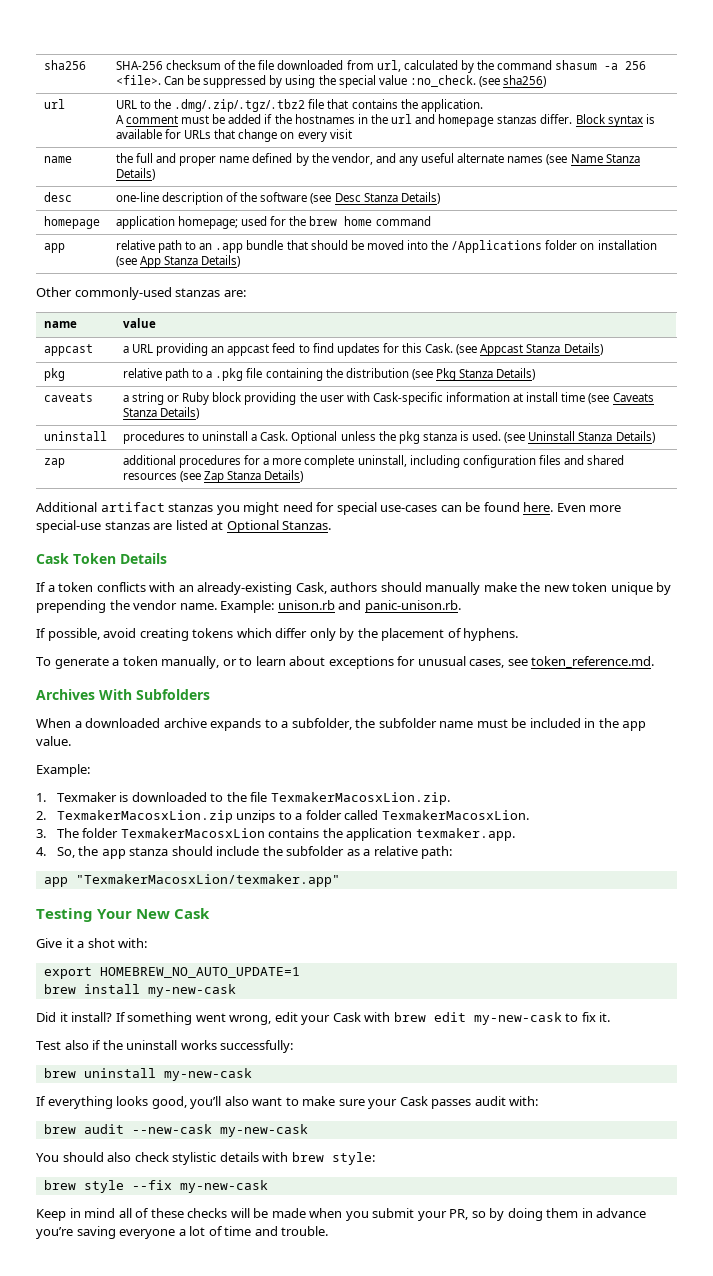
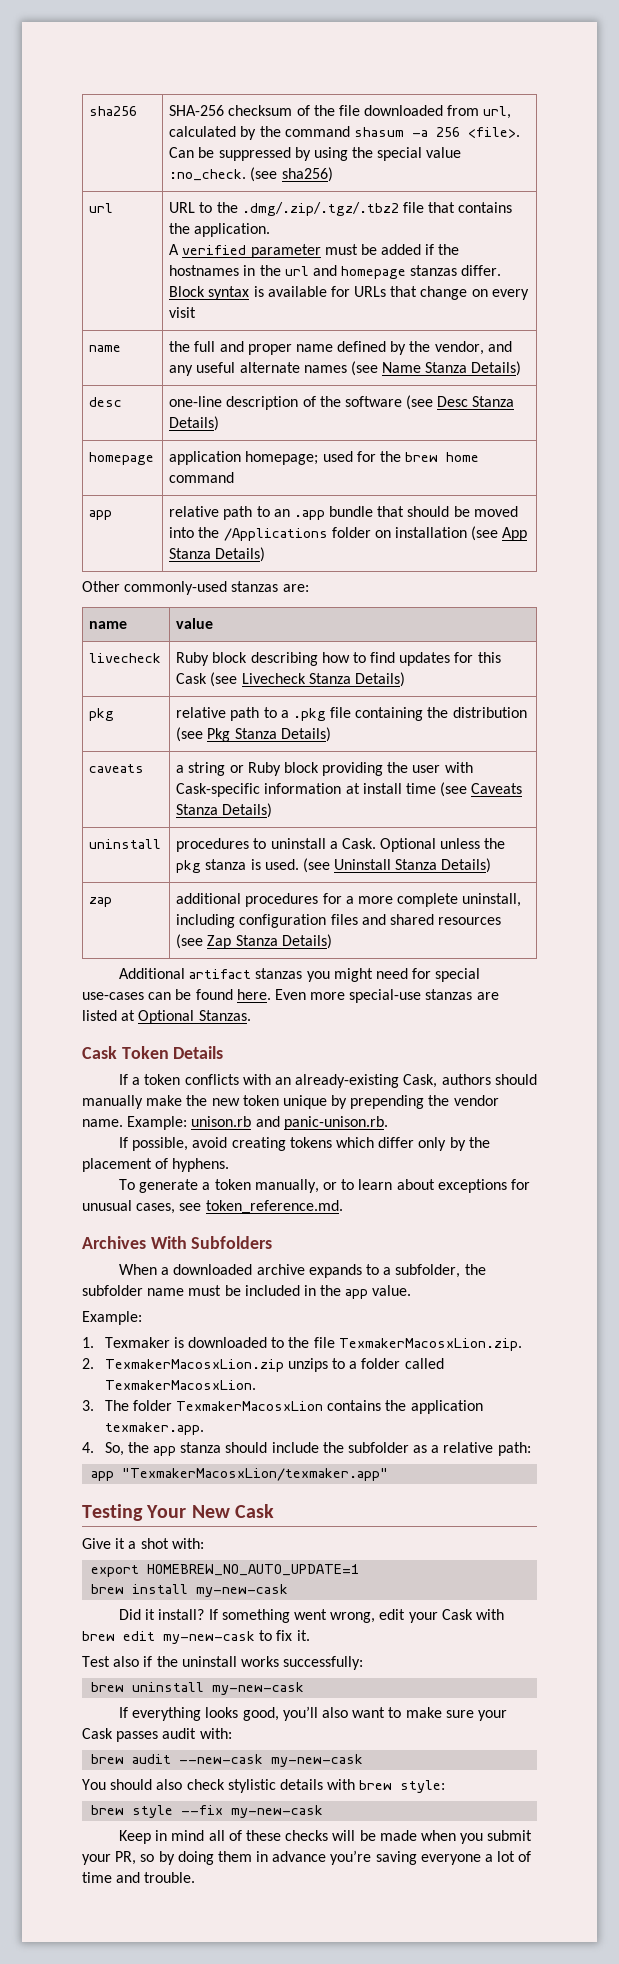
  url | URL to the .dmg/.zip/.tgz/.tbz2 file that contains the application.
- A comment must be added if the hostnames in the url and homepage stanzas differ. Block syntax is available for URLs that change on every visit
+ A verified parameter must be added if the hostnames in the url and homepage stanzas differ. Block syntax is available for URLs that change on every visit
- appcast | a URL providing an appcast feed to find updates for this Cask. (see Appcast Stanza Details)
+ livecheck | Ruby block describing how to find updates for this Cask (see Livecheck Stanza Details)

